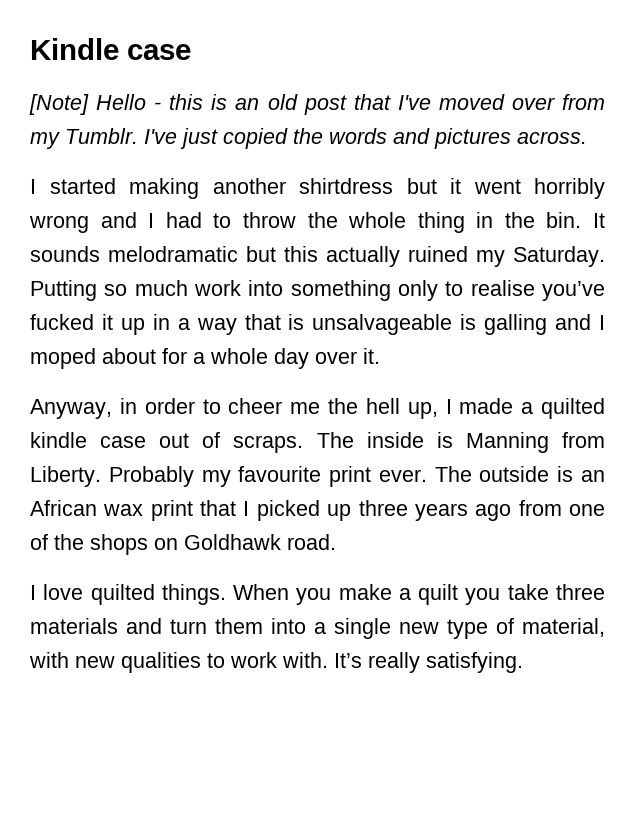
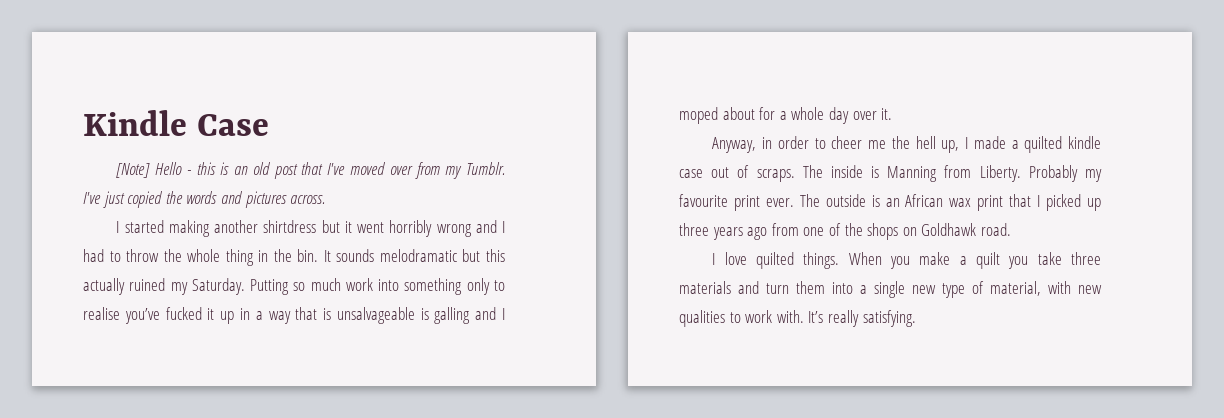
- Kindle case
+ Kindle Case

